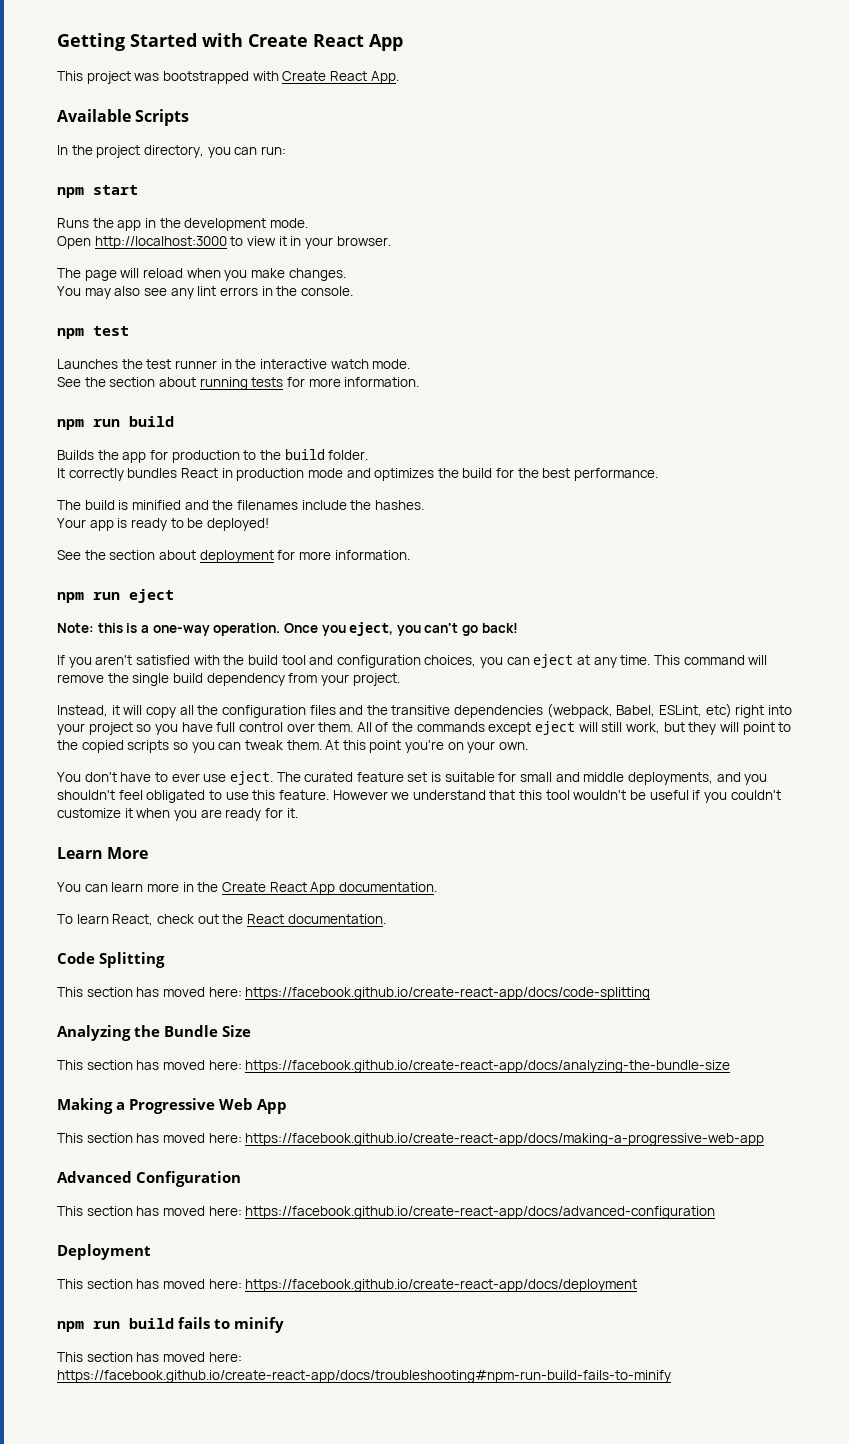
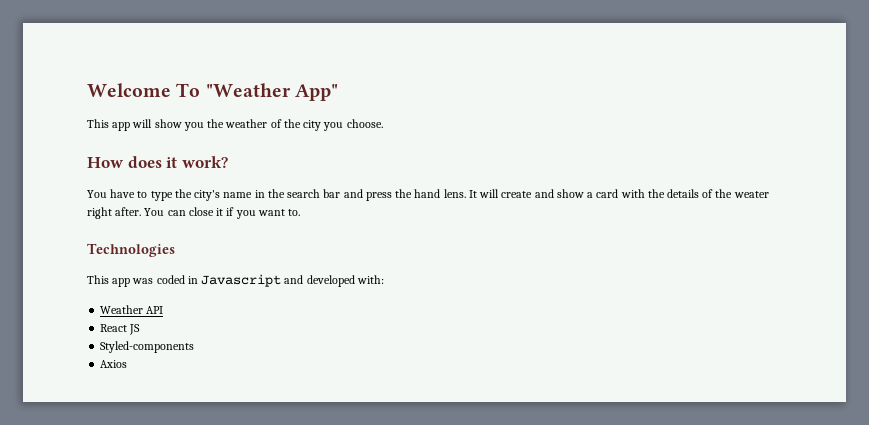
- Getting Started with Create React App
- This project was bootstrapped with Create React App.
- Available Scripts
- In the project directory, you can run:
- npm start
- Runs the app in the development mode.
- Open http://localhost:3000 to view it in your browser.
- The page will reload when you make changes.
- You may also see any lint errors in the console.
- npm test
- Launches the test runner in the interactive watch mode.
- See the section about running tests for more information.
- npm run build
- Builds the app for production to the build folder.
- It correctly bundles React in production mode and optimizes the build for the best performance.
- The build is minified and the filenames include the hashes.
- Your app is ready to be deployed!
- See the section about deployment for more information.
- npm run eject
- Note: this is a one-way operation. Once you eject, you can't go back!
- If you aren't satisfied with the build tool and configuration choices, you can eject at any time. This command will remove the single build dependency from your project.
- Instead, it will copy all the configuration files and the transitive dependencies (webpack, Babel, ESLint, etc) right into your project so you have full control over them. All of the commands except eject will still work, but they will point to the copied scripts so you can tweak them. At this point you're on your own.
- You don't have to ever use eject. The curated feature set is suitable for small and middle deployments, and you shouldn't feel obligated to use this feature. However we understand that this tool wouldn't be useful if you couldn't customize it when you are ready for it.
- Learn More
- You can learn more in the Create React App documentation.
- To learn React, check out the React documentation.
- Code Splitting
- This section has moved here: https://facebook.github.io/create-react-app/docs/code-splitting
- Analyzing the Bundle Size
- This section has moved here: https://facebook.github.io/create-react-app/docs/analyzing-the-bundle-size
- Making a Progressive Web App
- This section has moved here: https://facebook.github.io/create-react-app/docs/making-a-progressive-web-app
- Advanced Configuration
- This section has moved here: https://facebook.github.io/create-react-app/docs/advanced-configuration
- Deployment
- This section has moved here: https://facebook.github.io/create-react-app/docs/deployment
- npm run build fails to minify
- This section has moved here: https://facebook.github.io/create-react-app/docs/troubleshooting#npm-run-build-fails-to-minify
+ Welcome To "Weather App"
+ This app will show you the weather of the city you choose.
+ How does it work?
+ You have to type the city's name in the search bar and press the hand lens. It will create and show a card with the details of the weater right after. You can close it if you want to.
+ Technologies
+ This app was coded in Javascript and developed with:
+ Weather API
+ React JS
+ Styled-components
+ Axios

